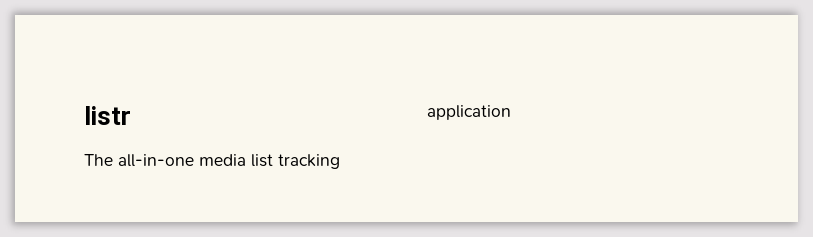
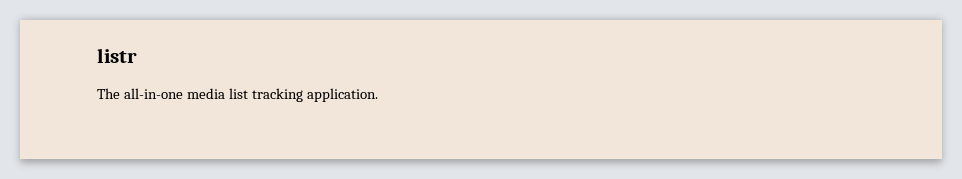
- The all-in-one media list tracking application
+ The all-in-one media list tracking application.

